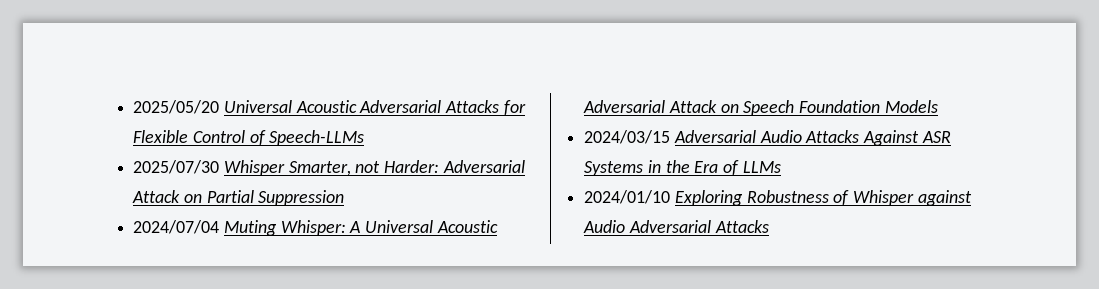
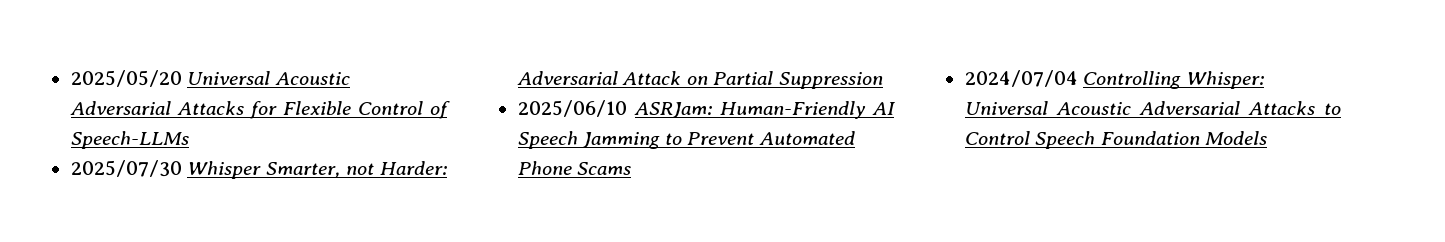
- 2024/07/04 Muting Whisper: A Universal Acoustic Adversarial Attack on Speech Foundation Models
- 2024/03/15 Adversarial Audio Attacks Against ASR Systems in the Era of LLMs
- 2024/01/10 Exploring Robustness of Whisper against Audio Adversarial Attacks
+ 2025/06/10 ASRJam: Human-Friendly AI Speech Jamming to Prevent Automated Phone Scams
+ 2024/07/04 Controlling Whisper: Universal Acoustic Adversarial Attacks to Control Speech Foundation Models

